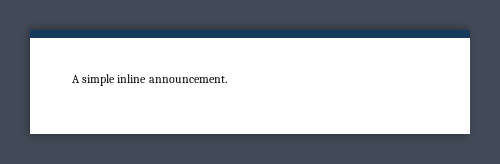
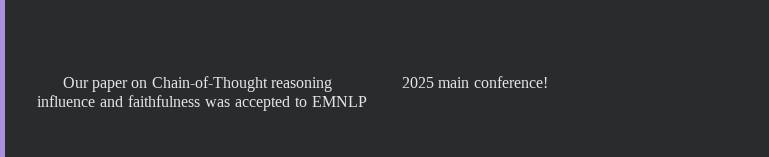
- A simple inline announcement.
+ Our paper on Chain-of-Thought reasoning influence and faithfulness was accepted to EMNLP 2025 main conference!

